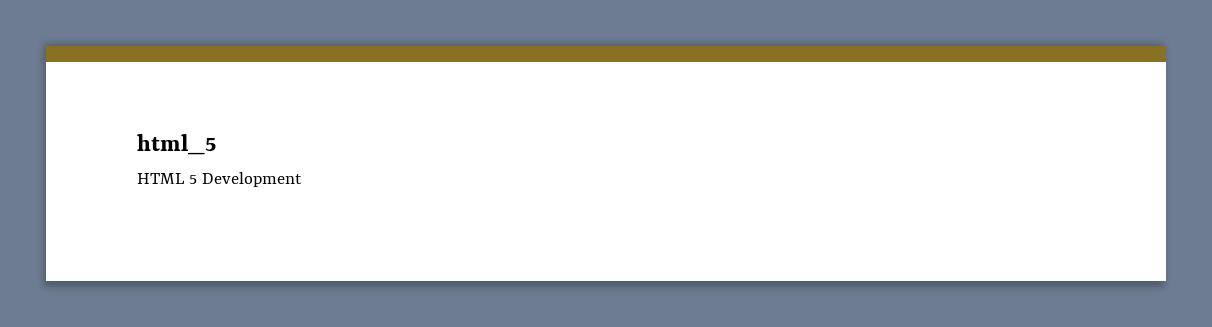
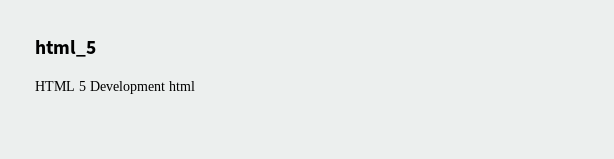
- HTML 5 Development
+ HTML 5 Development html

